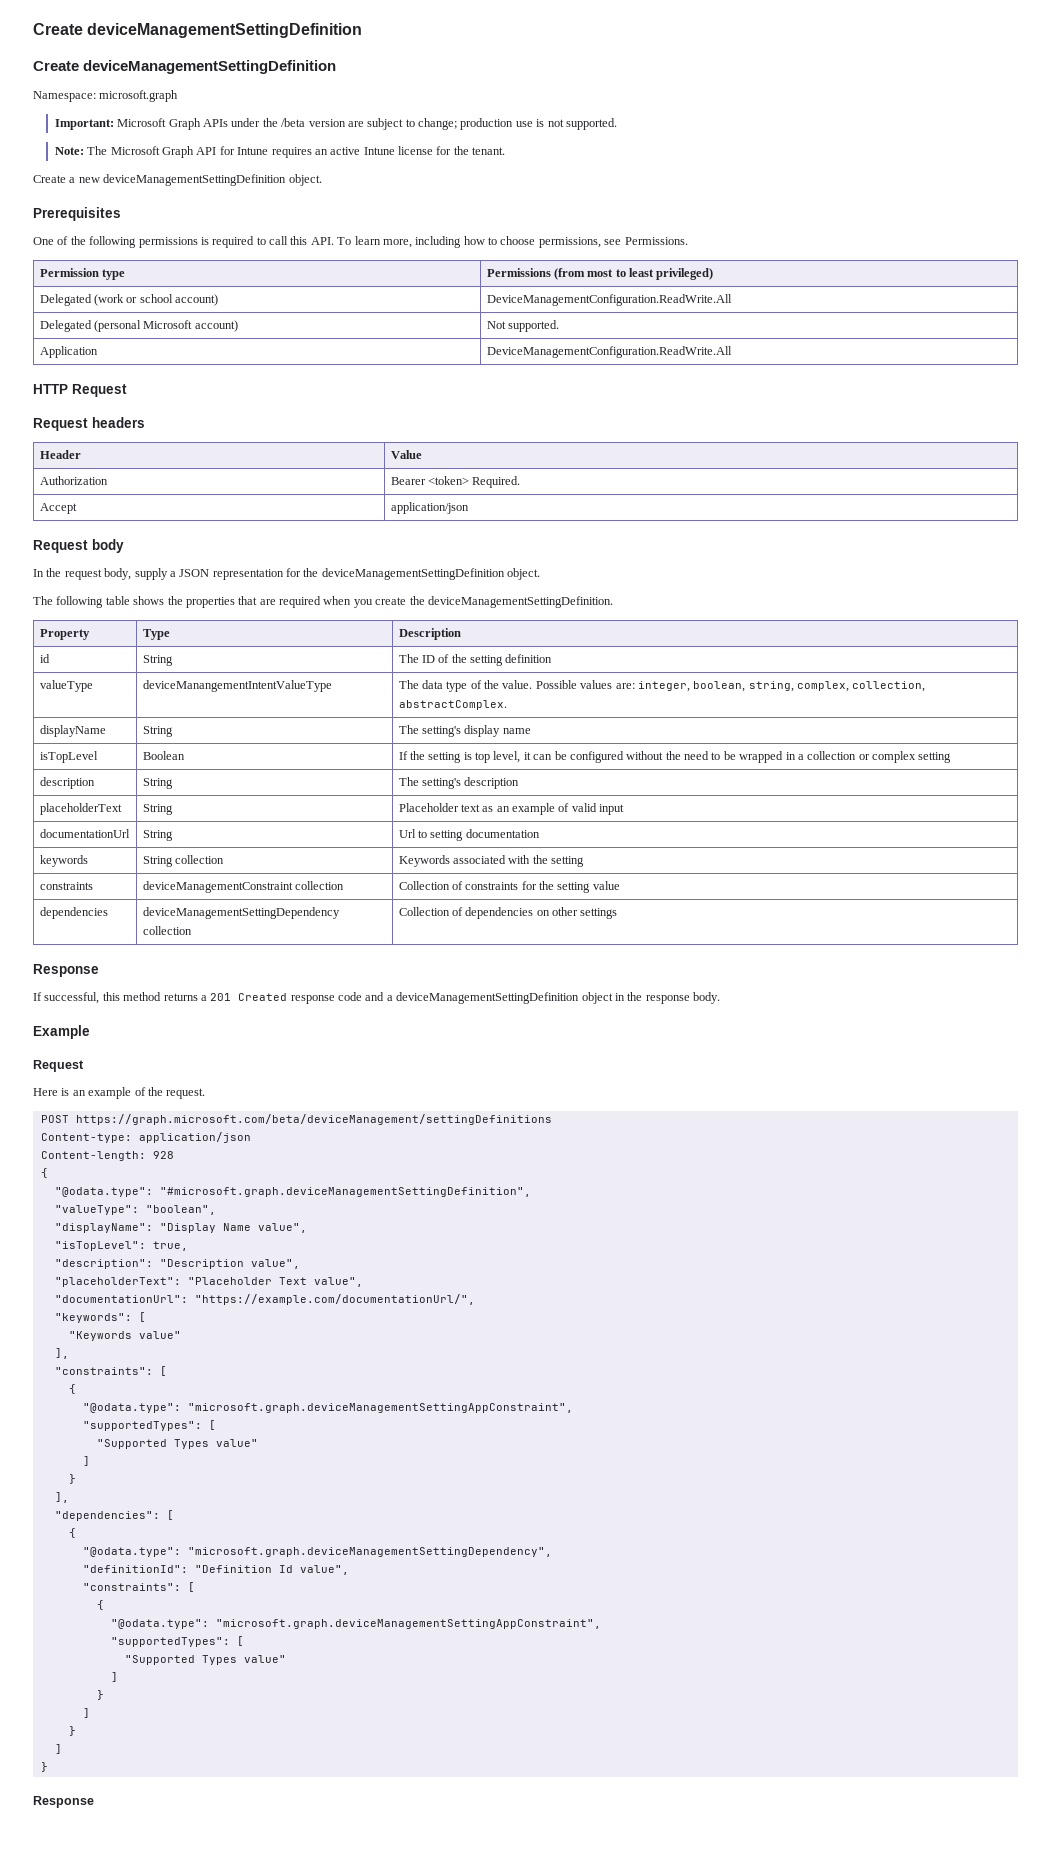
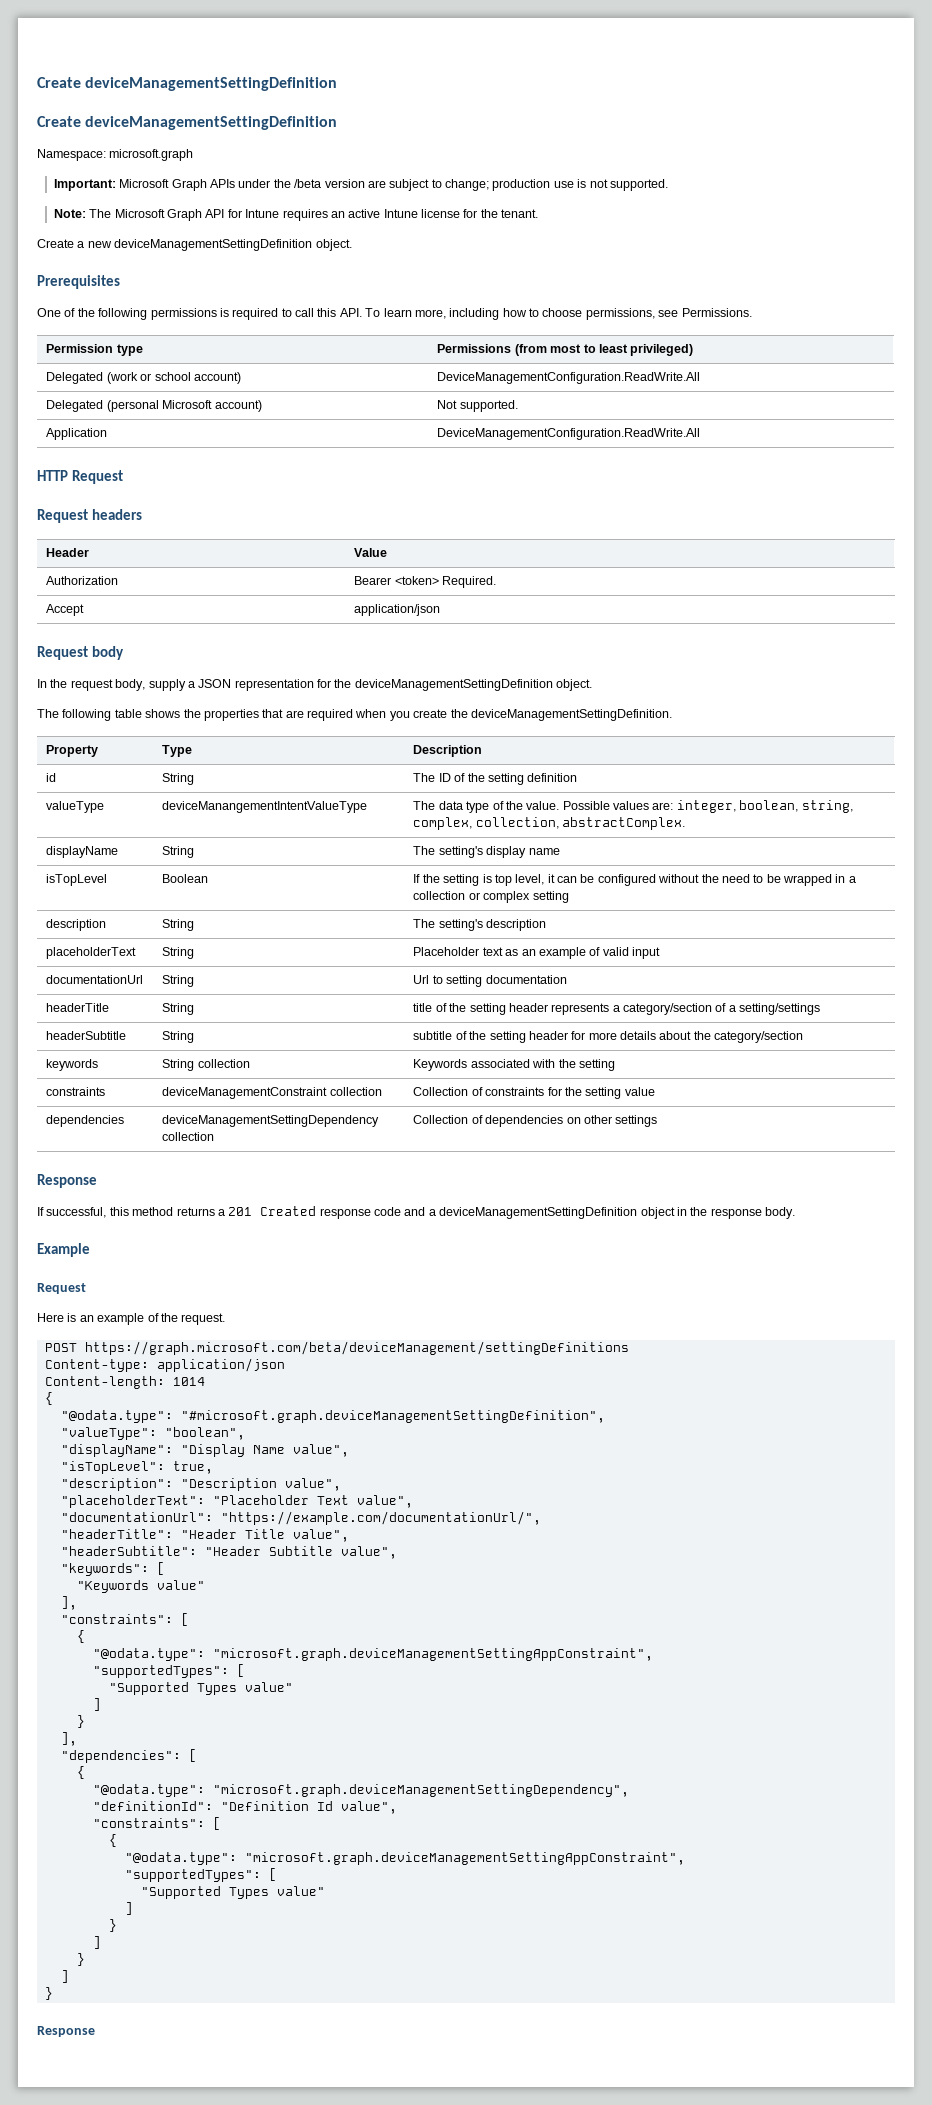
+ headerTitle | String | title of the setting header represents a category/section of a setting/settings
+ headerSubtitle | String | subtitle of the setting header for more details about the category/section
- Content-length: 928
+ Content-length: 1014
+ "headerTitle": "Header Title value",
+ "headerSubtitle": "Header Subtitle value",

